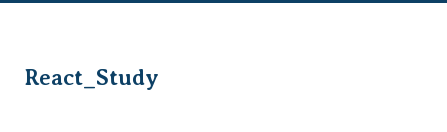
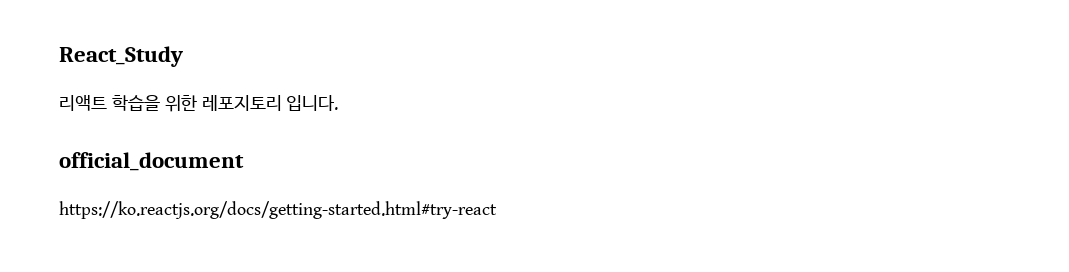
+ 리액트 학습을 위한 레포지토리 입니다.
+ official_document
+ https://ko.reactjs.org/docs/getting-started.html#try-react

